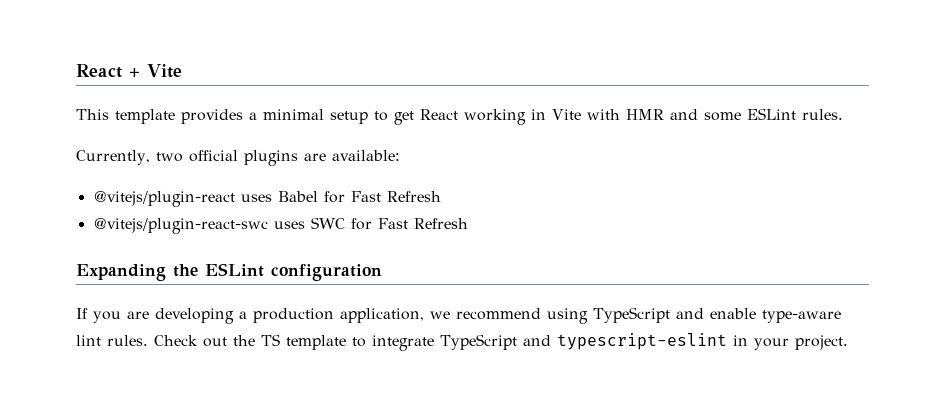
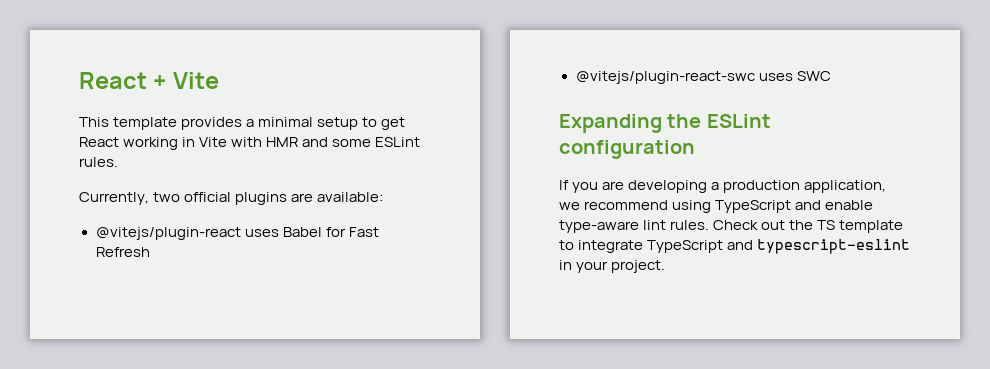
- @vitejs/plugin-react-swc uses SWC for Fast Refresh
+ @vitejs/plugin-react-swc uses SWC

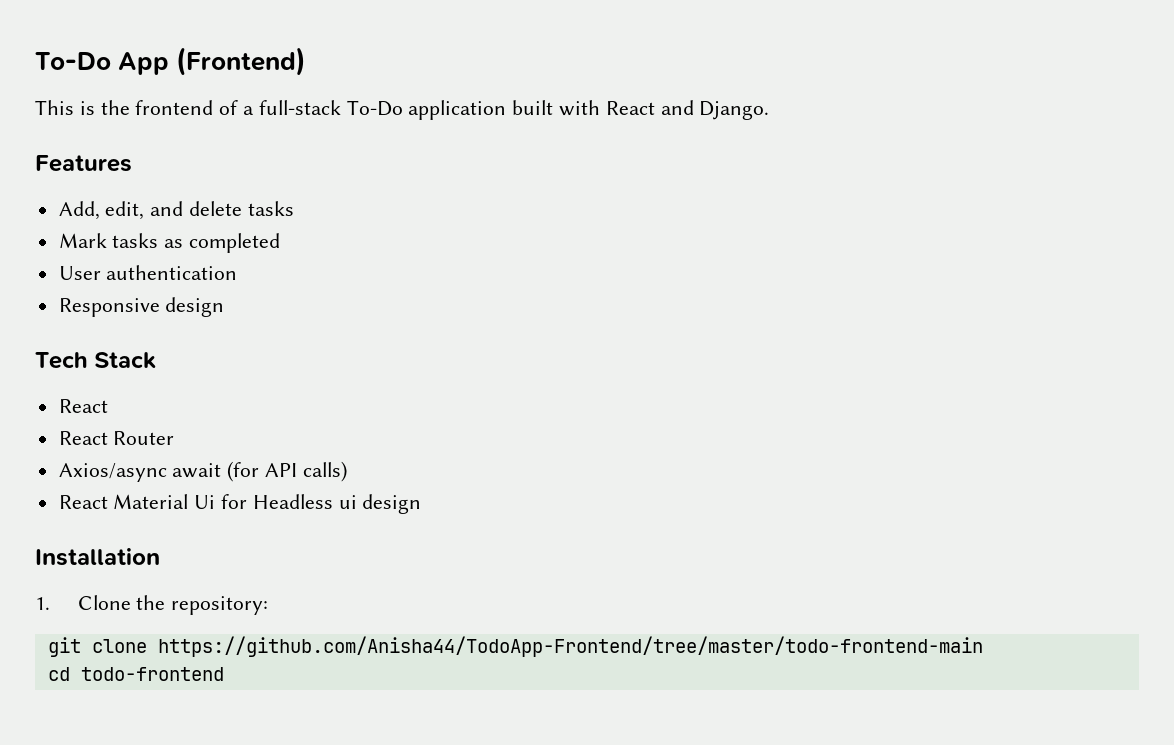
- React + Vite
- This template provides a minimal setup to get React working in Vite with HMR and some ESLint rules.
- Currently, two official plugins are available:
- @vitejs/plugin-react uses Babel for Fast Refresh
- @vitejs/plugin-react-swc uses SWC
- Expanding the ESLint configuration
- If you are developing a production application, we recommend using TypeScript and enable type-aware lint rules. Check out the TS template to integrate TypeScript and typescript-eslint in your project.
+ To-Do App (Frontend)
+ This is the frontend of a full-stack To-Do application built with React and Django.
+ Features
+ Add, edit, and delete tasks
+ Mark tasks as completed
+ User authentication
+ Responsive design
+ Tech Stack
+ React
+ React Router
+ Axios/async await (for API calls)
+ React Material Ui for Headless ui design
+ Installation
+ 1. Clone the repository:
+ git clone https://github.com/Anisha44/TodoApp-Frontend/tree/master/todo-frontend-main
+ cd todo-frontend

